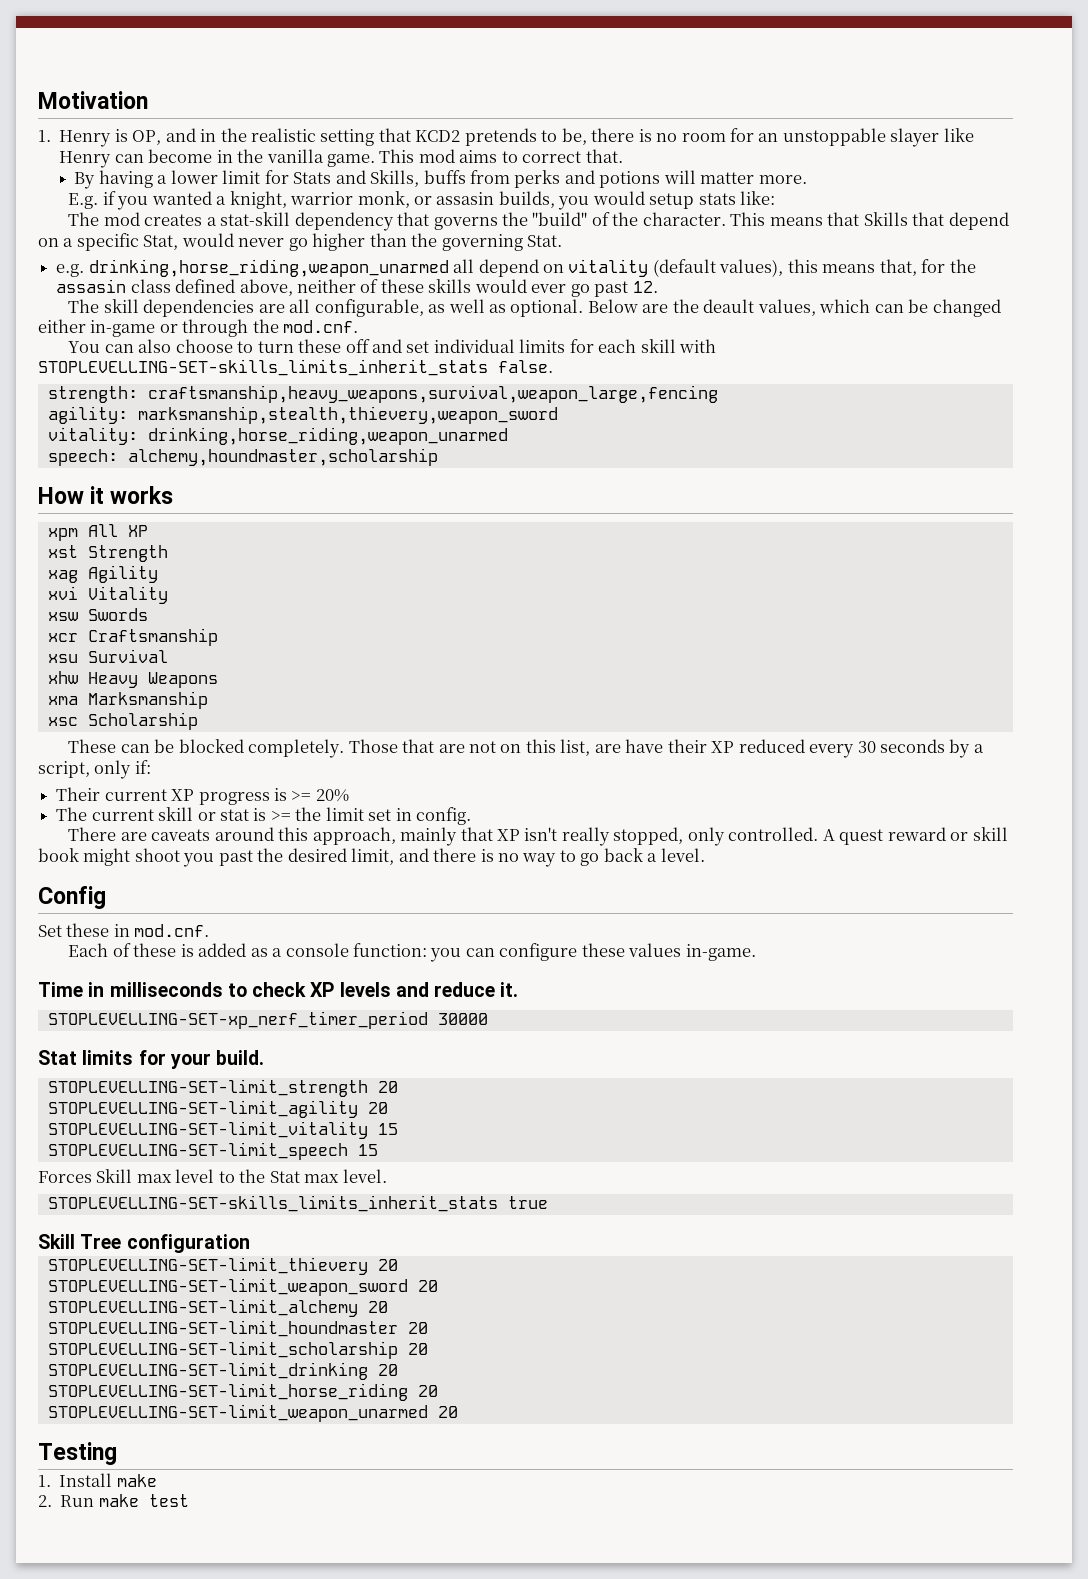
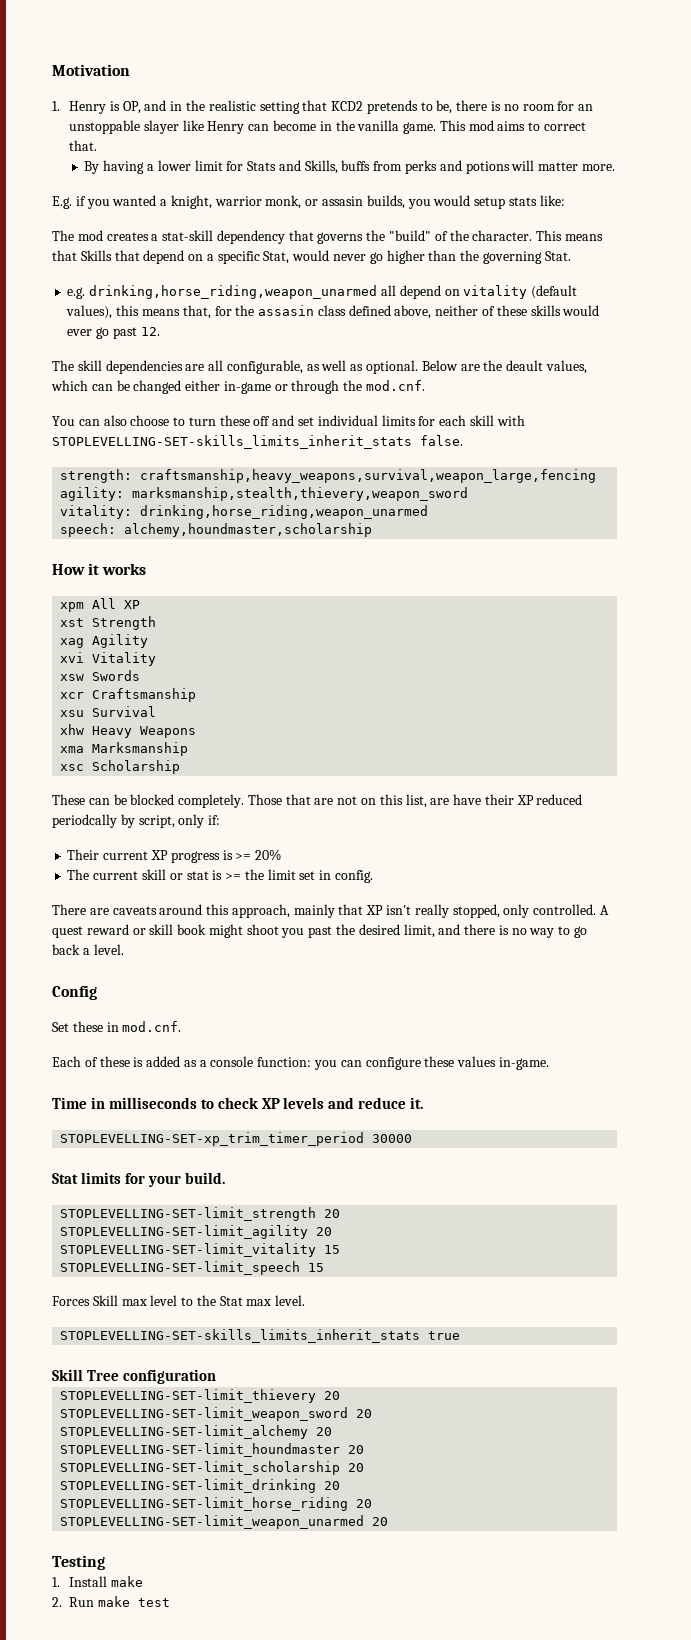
- Those that are not on this list, are have their XP reduced every 30 seconds by a script, only if:
+ Those that are not on this list, are have their XP reduced periodcally by script, only if:
- STOPLEVELLING-SET-xp_nerf_timer_period 30000
+ STOPLEVELLING-SET-xp_trim_timer_period 30000

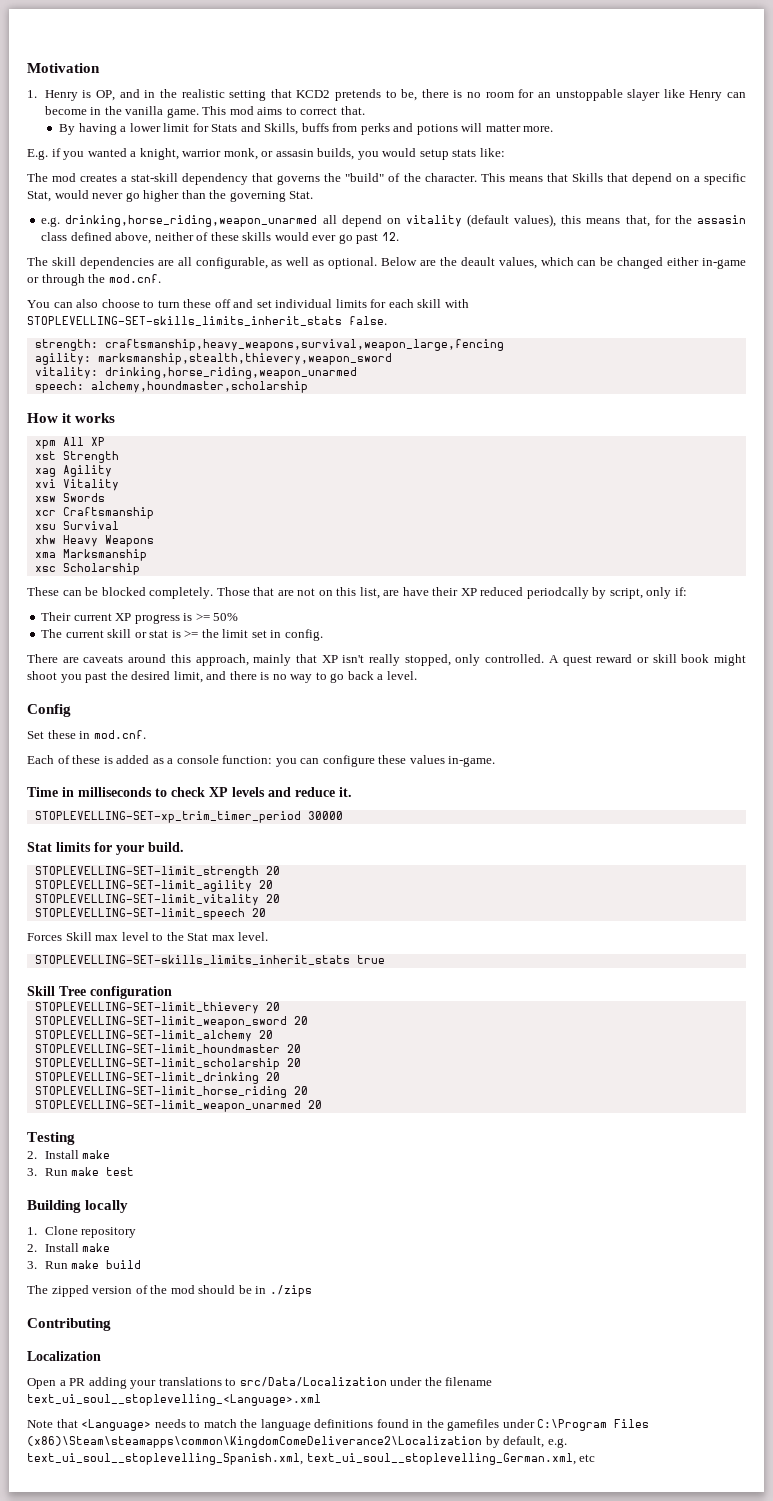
- Their current XP progress is >= 20%
+ Their current XP progress is >= 50%
- STOPLEVELLING-SET-limit_vitality 15
+ STOPLEVELLING-SET-limit_vitality 20
- STOPLEVELLING-SET-limit_speech 15
+ STOPLEVELLING-SET-limit_speech 20
  Testing
- 1. Install make
- 2. Run make test
+ 2. Install make
+ 3. Run make test
+ Building locally
+ 1. Clone repository
+ 2. Install make
+ 3. Run make build
+ The zipped version of the mod should be in ./zips
+ Contributing
+ Localization
+ Open a PR adding your translations to src/Data/Localization under the filename text_ui_soul__stoplevelling_<Language>.xml
+ Note that <Language> needs to match the language definitions found in the gamefiles under C:\Program Files (x86)\Steam\steamapps\common\KingdomComeDeliverance2\Localization by default, e.g. text_ui_soul__stoplevelling_Spanish.xml, text_ui_soul__stoplevelling_German.xml, etc

